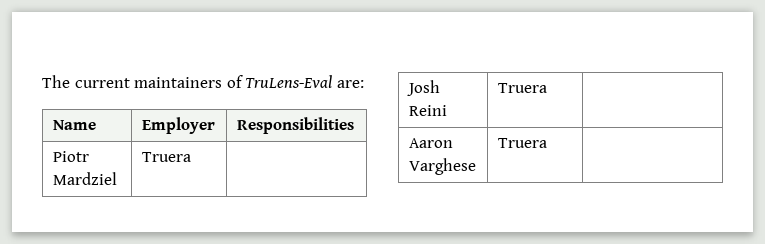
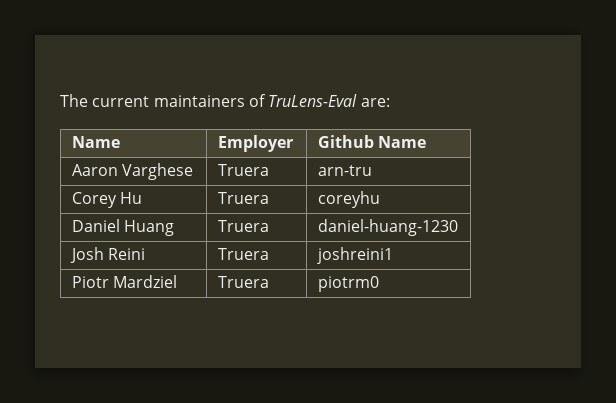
- Name | Employer | Responsibilities
- Piotr Mardziel | Truera |
- Josh Reini | Truera |
- Aaron Varghese | Truera |
+ Name | Employer | Github Name
+ Aaron Varghese | Truera | arn-tru
+ Corey Hu | Truera | coreyhu
+ Daniel Huang | Truera | daniel-huang-1230
+ Josh Reini | Truera | joshreini1
+ Piotr Mardziel | Truera | piotrm0

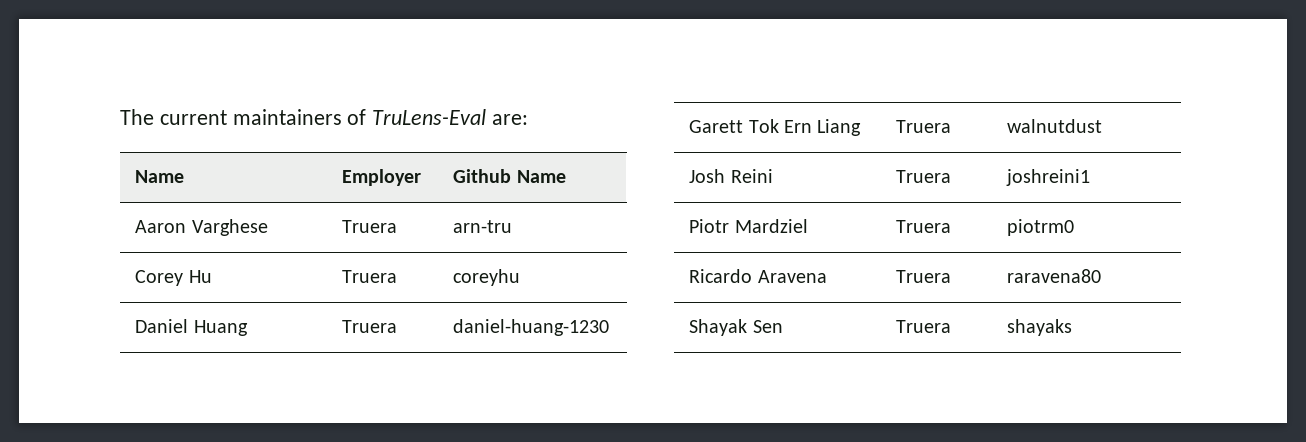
+ Garett Tok Ern Liang | Truera | walnutdust
+ Ricardo Aravena | Truera | raravena80
+ Shayak Sen | Truera | shayaks

